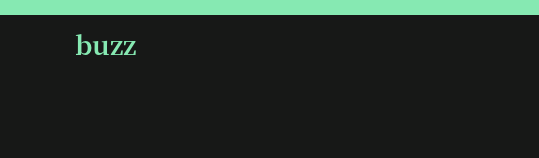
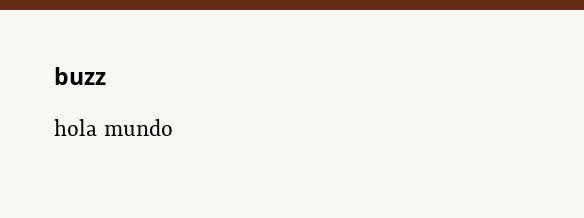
+ hola mundo

